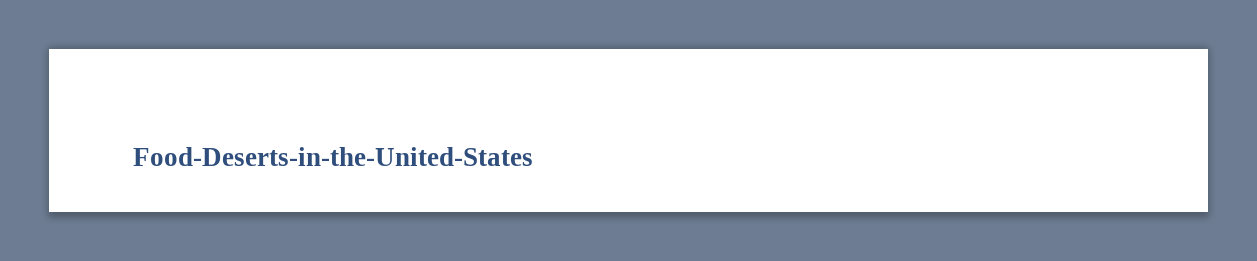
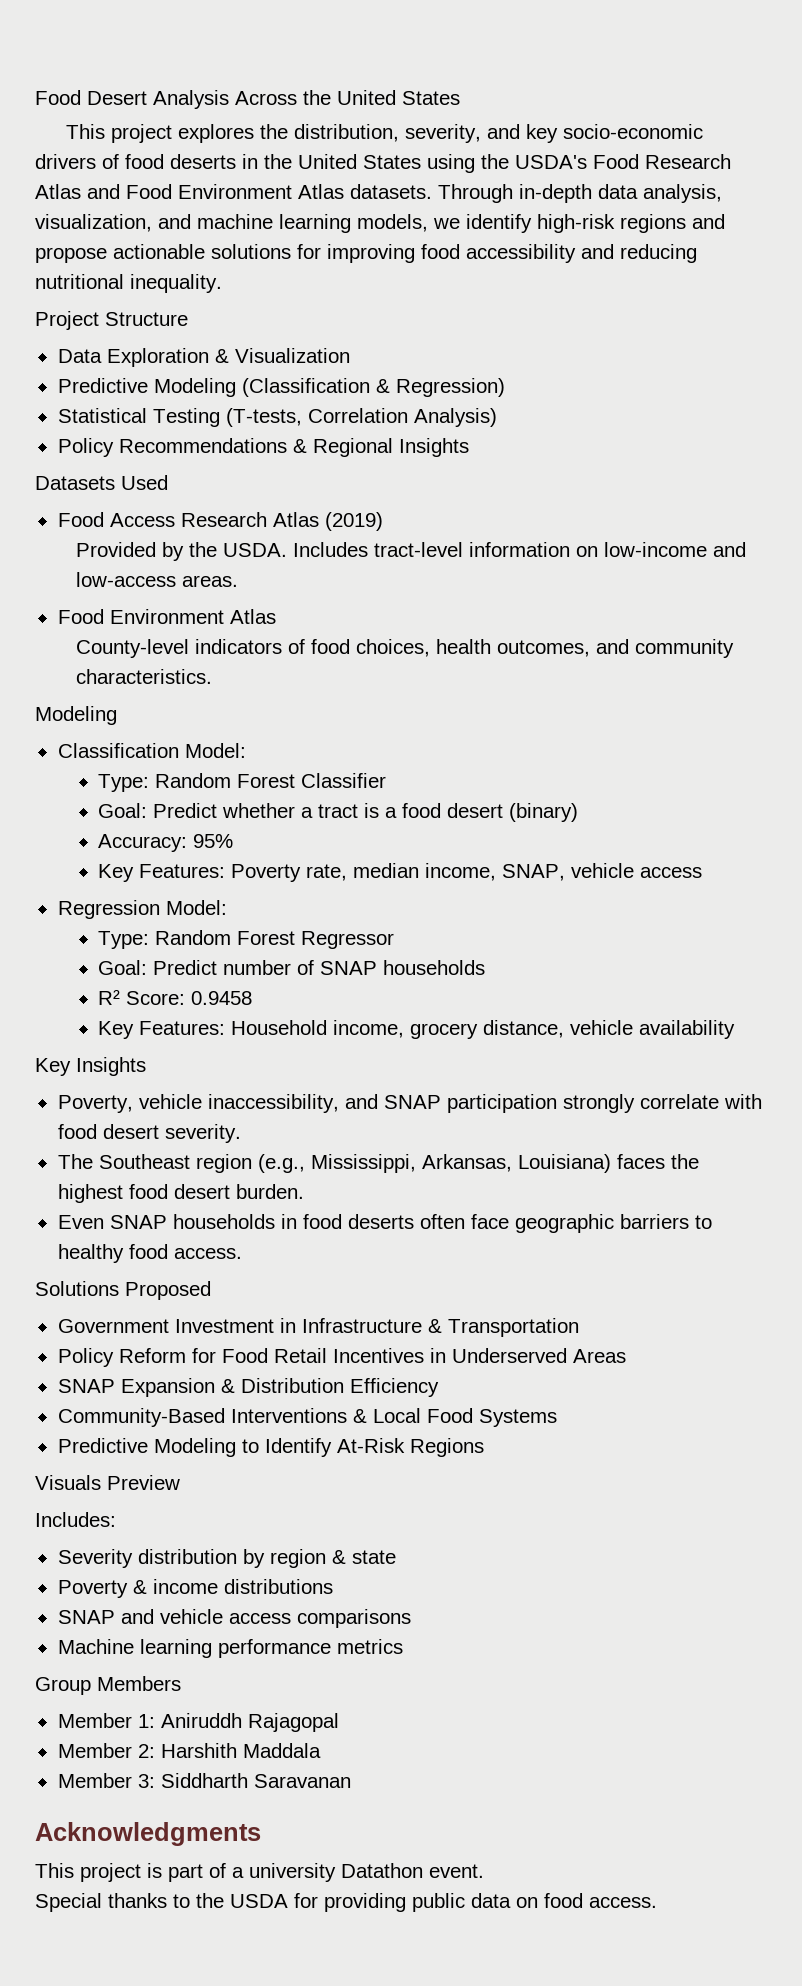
- Food-Deserts-in-the-United-States
+ Food Desert Analysis Across the United States
+ This project explores the distribution, severity, and key socio-economic drivers of food deserts in the United States using the USDA's Food Research Atlas and Food Environment Atlas datasets. Through in-depth data analysis, visualization, and machine learning models, we identify high-risk regions and propose actionable solutions for improving food accessibility and reducing nutritional inequality.
+ Project Structure
+ Data Exploration & Visualization
+ Predictive Modeling (Classification & Regression)
+ Statistical Testing (T-tests, Correlation Analysis)
+ Policy Recommendations & Regional Insights
+ Datasets Used
+ Food Access Research Atlas (2019)
+ Provided by the USDA. Includes tract-level information on low-income and low-access areas.
+ Food Environment Atlas
+ County-level indicators of food choices, health outcomes, and community characteristics.
+ Modeling
+ Classification Model:
+ Type: Random Forest Classifier
+ Goal: Predict whether a tract is a food desert (binary)
+ Accuracy: 95%
+ Key Features: Poverty rate, median income, SNAP, vehicle access
+ Regression Model:
+ Type: Random Forest Regressor
+ Goal: Predict number of SNAP households
+ R² Score: 0.9458
+ Key Features: Household income, grocery distance, vehicle availability
+ Key Insights
+ Poverty, vehicle inaccessibility, and SNAP participation strongly correlate with food desert severity.
+ The Southeast region (e.g., Mississippi, Arkansas, Louisiana) faces the highest food desert burden.
+ Even SNAP households in food deserts often face geographic barriers to healthy food access.
+ Solutions Proposed
+ Government Investment in Infrastructure & Transportation
+ Policy Reform for Food Retail Incentives in Underserved Areas
+ SNAP Expansion & Distribution Efficiency
+ Community-Based Interventions & Local Food Systems
+ Predictive Modeling to Identify At-Risk Regions
+ Visuals Preview
+ Includes:
+ Severity distribution by region & state
+ Poverty & income distributions
+ SNAP and vehicle access comparisons
+ Machine learning performance metrics
+ Group Members
+ Member 1: Aniruddh Rajagopal
+ Member 2: Harshith Maddala
+ Member 3: Siddharth Saravanan
+ Acknowledgments
+ This project is part of a university Datathon event.
+ Special thanks to the USDA for providing public data on food access.

